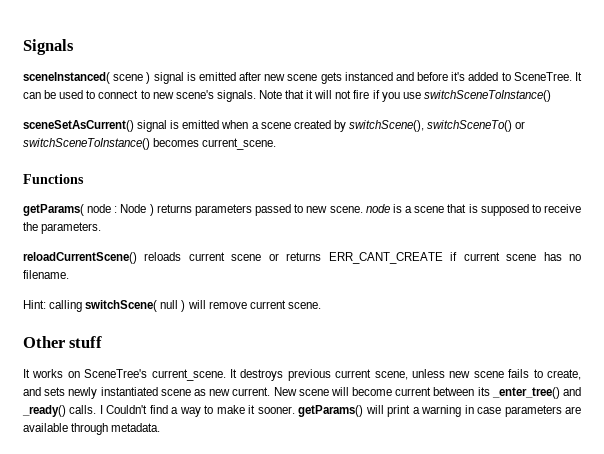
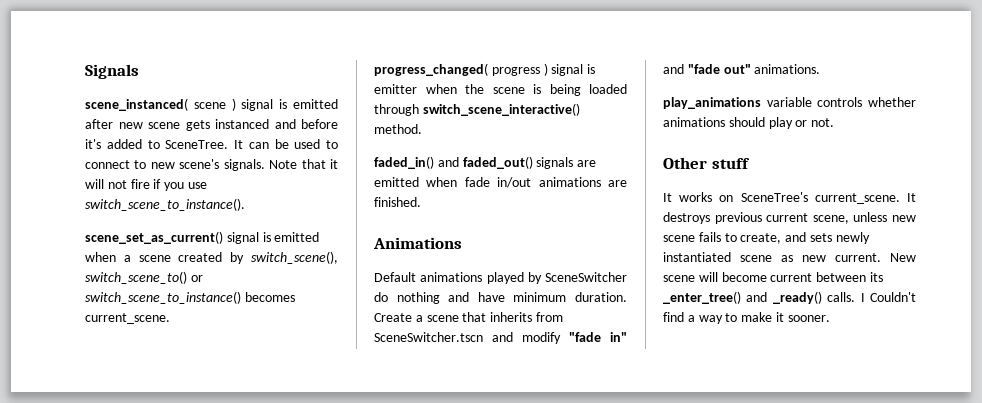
- sceneInstanced( scene ) signal is emitted after new scene gets instanced and before it's added to SceneTree.
+ scene_instanced( scene ) signal is emitted after new scene gets instanced and before it's added to SceneTree.
- Note that it will not fire if you use switchSceneToInstance()
- sceneSetAsCurrent() signal is emitted when a scene created by switchScene(), switchSceneTo() or switchSceneToInstance() becomes current_scene.
- Functions
- getParams( node : Node ) returns parameters passed to new scene. node is a scene that is supposed to receive the parameters.
- reloadCurrentScene() reloads current scene or returns ERR_CANT_CREATE if current scene has no filename.
- Hint: calling switchScene( null ) will remove current scene.
+ Note that it will not fire if you use switch_scene_to_instance().
+ scene_set_as_current() signal is emitted when a scene created by switch_scene(), switch_scene_to() or switch_scene_to_instance() becomes current_scene.
+ progress_changed( progress ) signal is emitter when the scene is being loaded through switch_scene_interactive() method.
+ faded_in() and faded_out() signals are emitted when fade in/out animations are finished.
+ Animations
+ Default animations played by SceneSwitcher do nothing and have minimum duration. Create a scene that inherits from SceneSwitcher.tscn and modify "fade in" and "fade out" animations.
+ play_animations variable controls whether animations should play or not.
- I Couldn't find a way to make it sooner. getParams() will print a warning in case parameters are available through metadata.
+ I Couldn't find a way to make it sooner.

